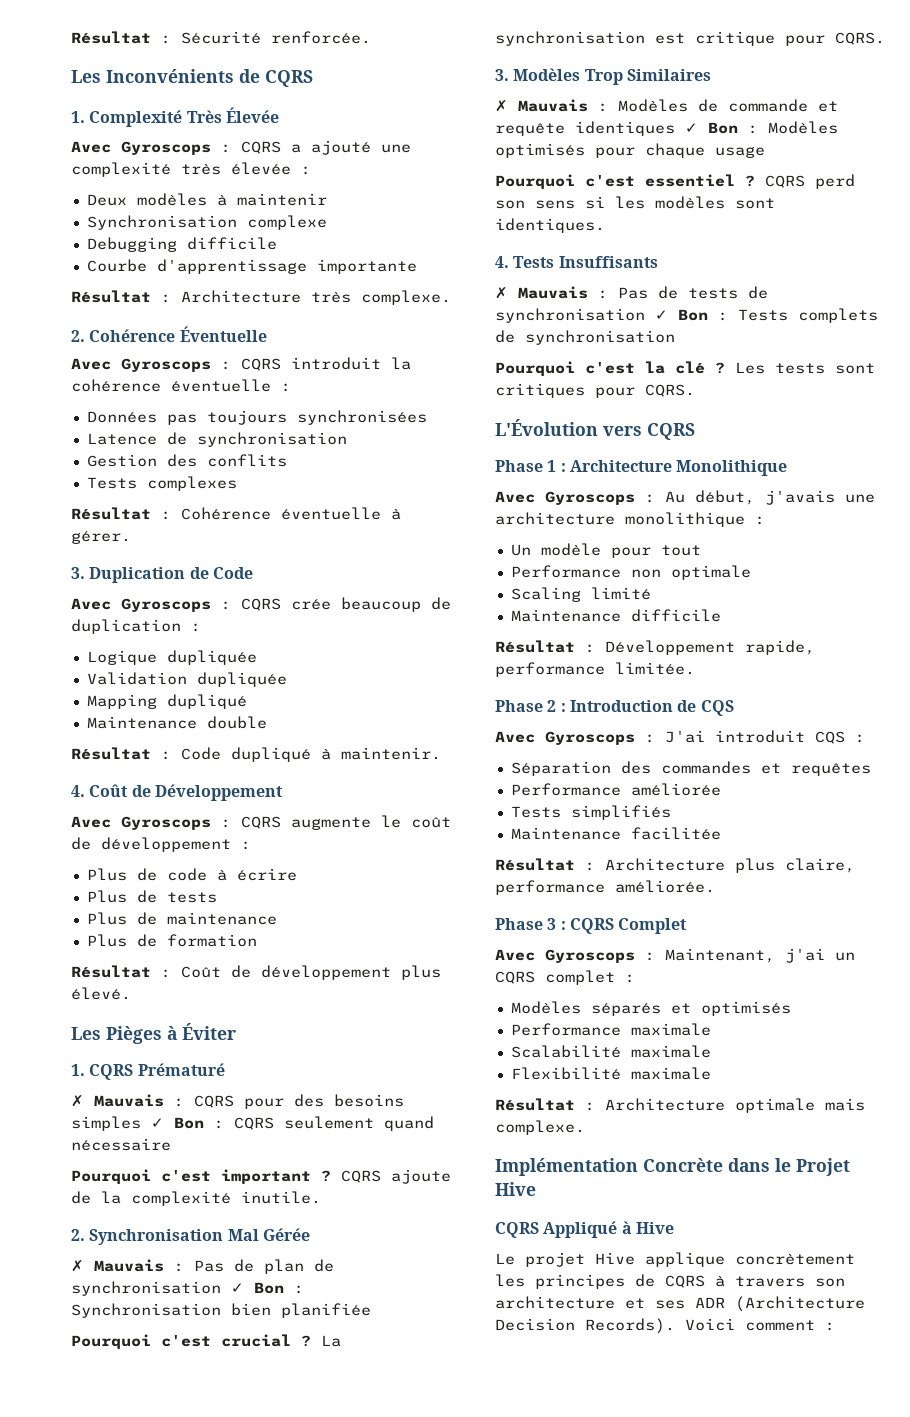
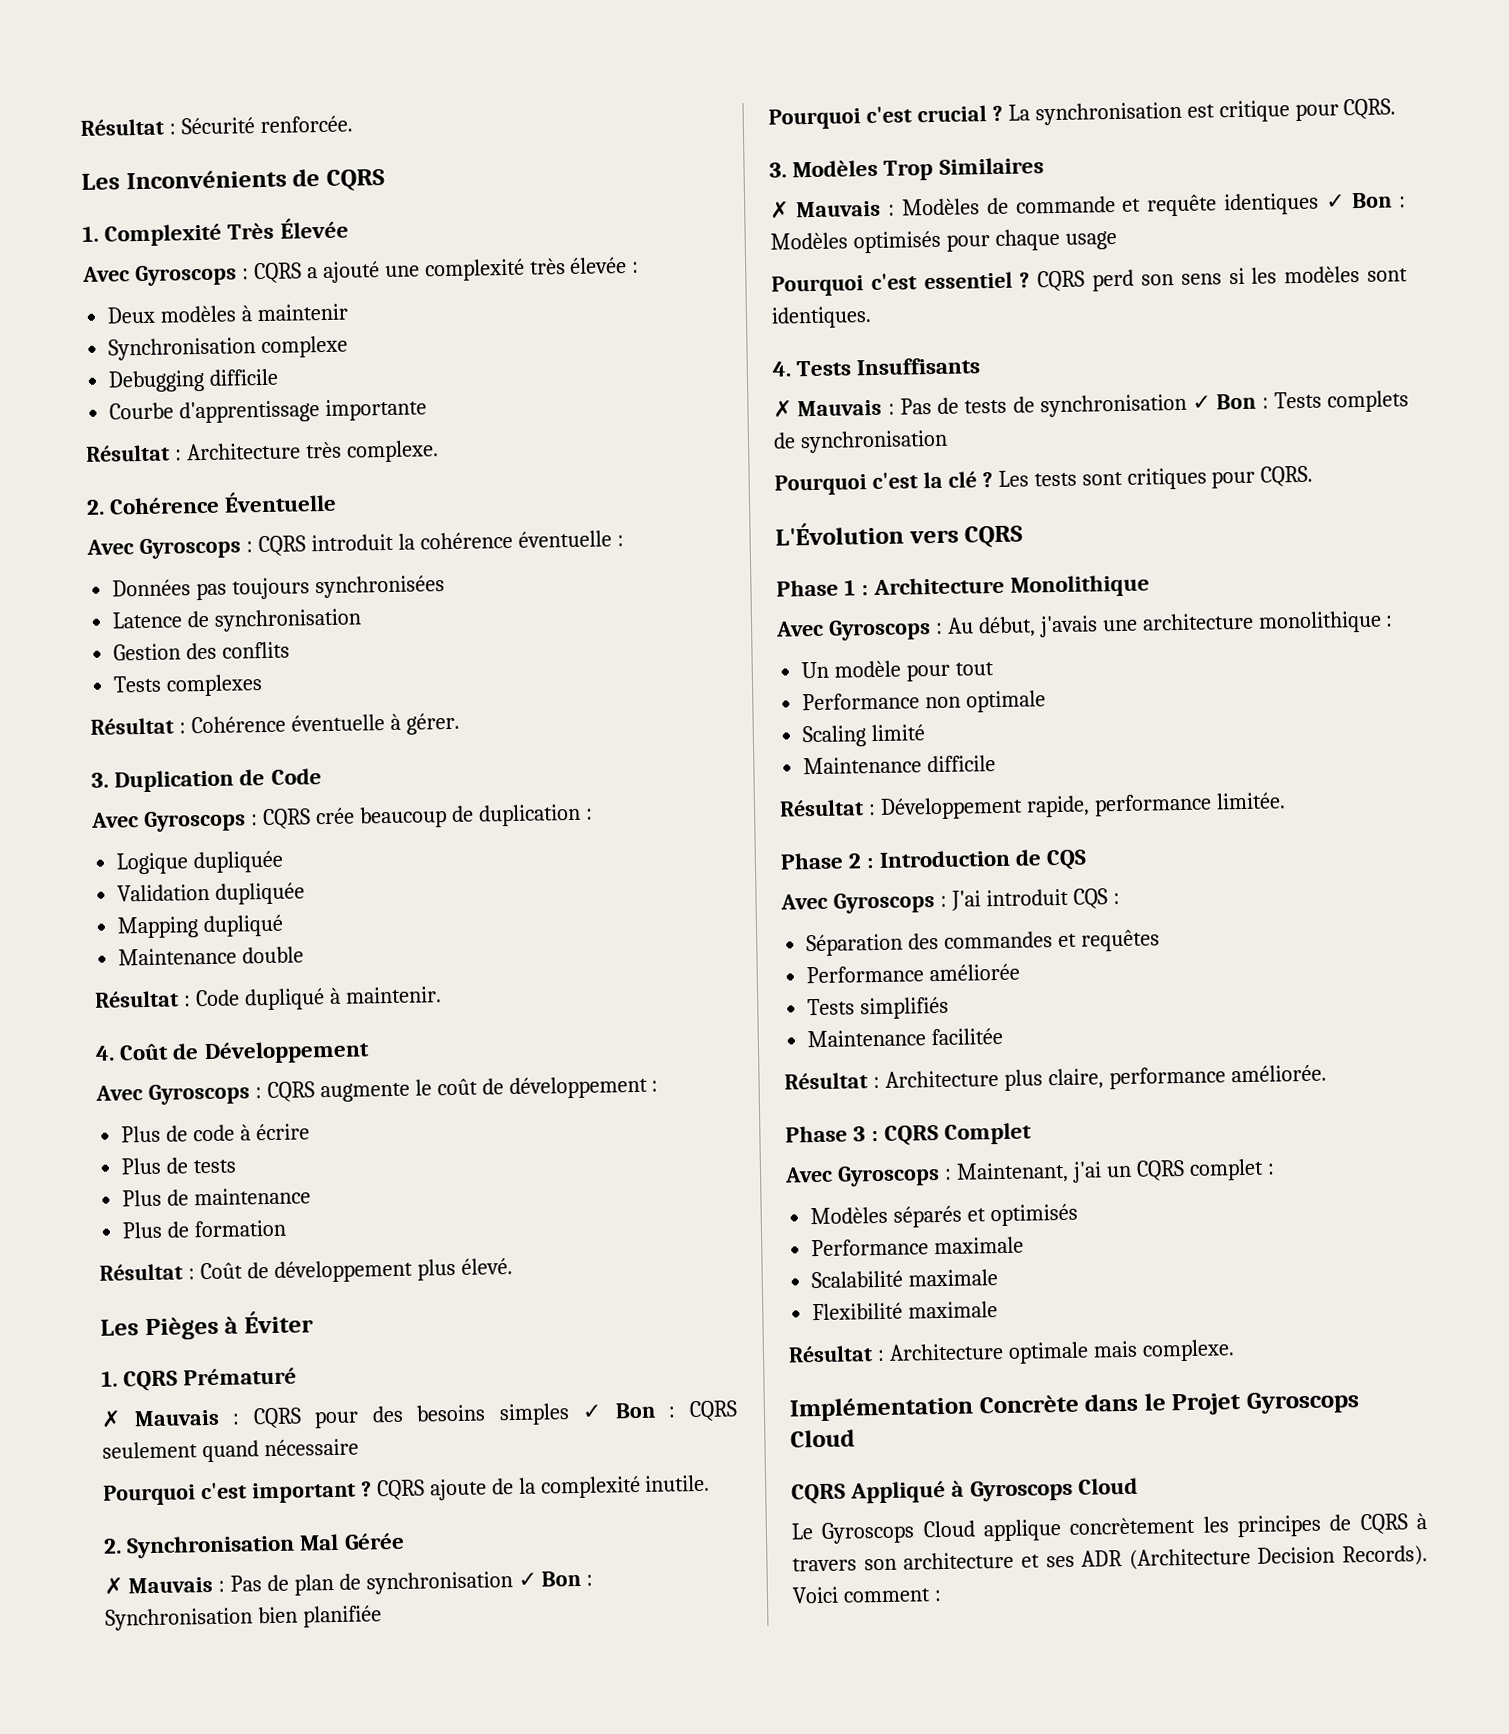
- Implémentation Concrète dans le Projet Hive
+ Implémentation Concrète dans le Projet Gyroscops Cloud
- CQRS Appliqué à Hive
+ CQRS Appliqué à Gyroscops Cloud
- Le projet Hive applique concrètement les principes de CQRS à travers son architecture et ses ADR (Architecture Decision Records).
+ Le Gyroscops Cloud applique concrètement les principes de CQRS à travers son architecture et ses ADR (Architecture Decision Records).

